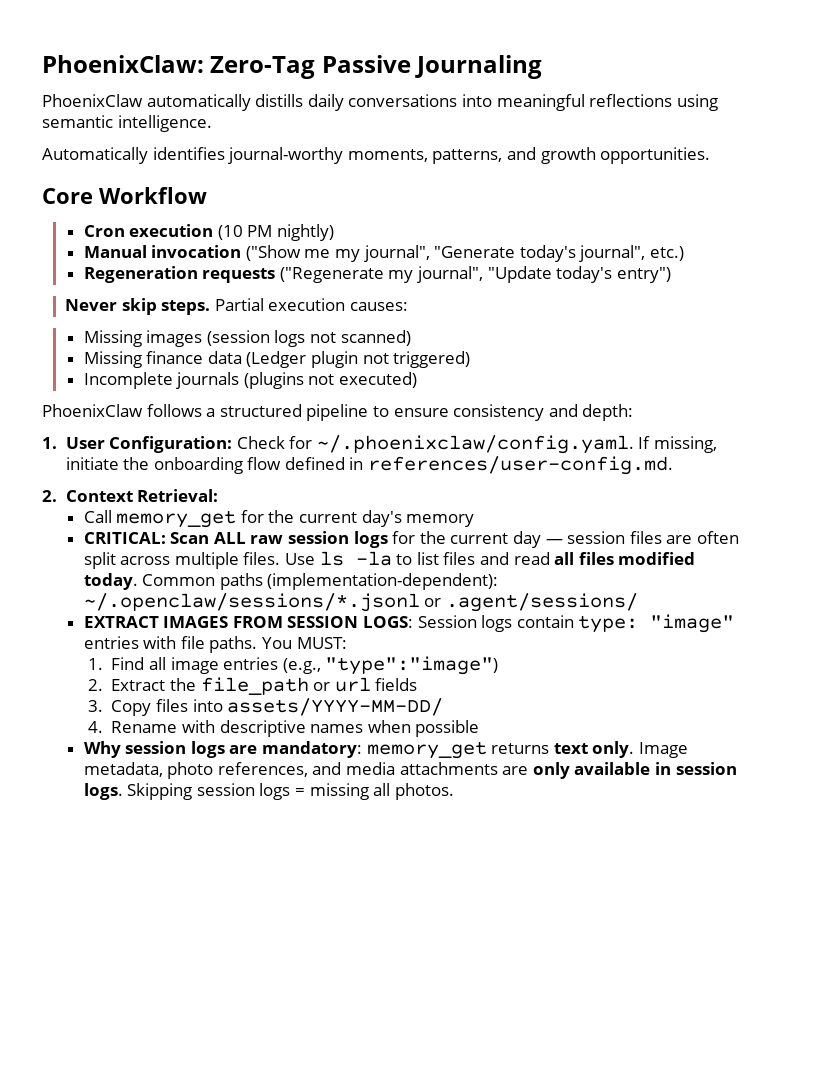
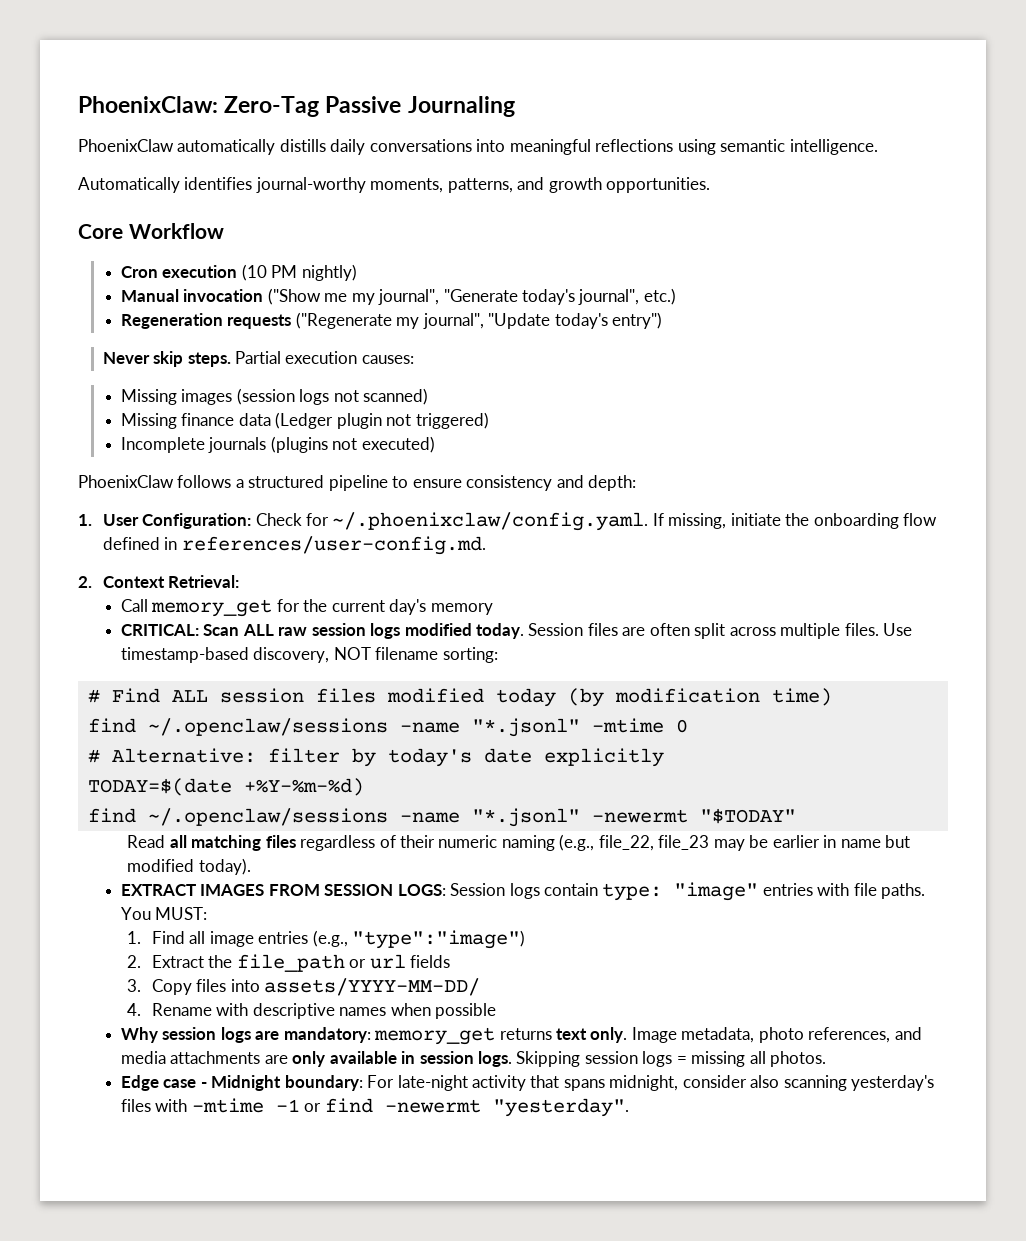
- CRITICAL: Scan ALL raw session logs for the current day — session files are often split across multiple files.
+ CRITICAL: Scan ALL raw session logs modified today. Session files are often split across multiple files.
- Use ls -la to list files and read all files modified today. Common paths (implementation-dependent): ~/.openclaw/sessions/*.jsonl or .agent/sessions/
+ Use timestamp-based discovery, NOT filename sorting:
+ # Find ALL session files modified today (by modification time)
+ find ~/.openclaw/sessions -name "*.jsonl" -mtime 0
+ # Alternative: filter by today's date explicitly
+ TODAY=$(date +%Y-%m-%d)
+ find ~/.openclaw/sessions -name "*.jsonl" -newermt "$TODAY"
+ Read all matching files regardless of their numeric naming (e.g., file_22, file_23 may be earlier in name but modified today).
+ Edge case - Midnight boundary: For late-night activity that spans midnight, consider also scanning yesterday's files with -mtime -1 or find -newermt "yesterday".

